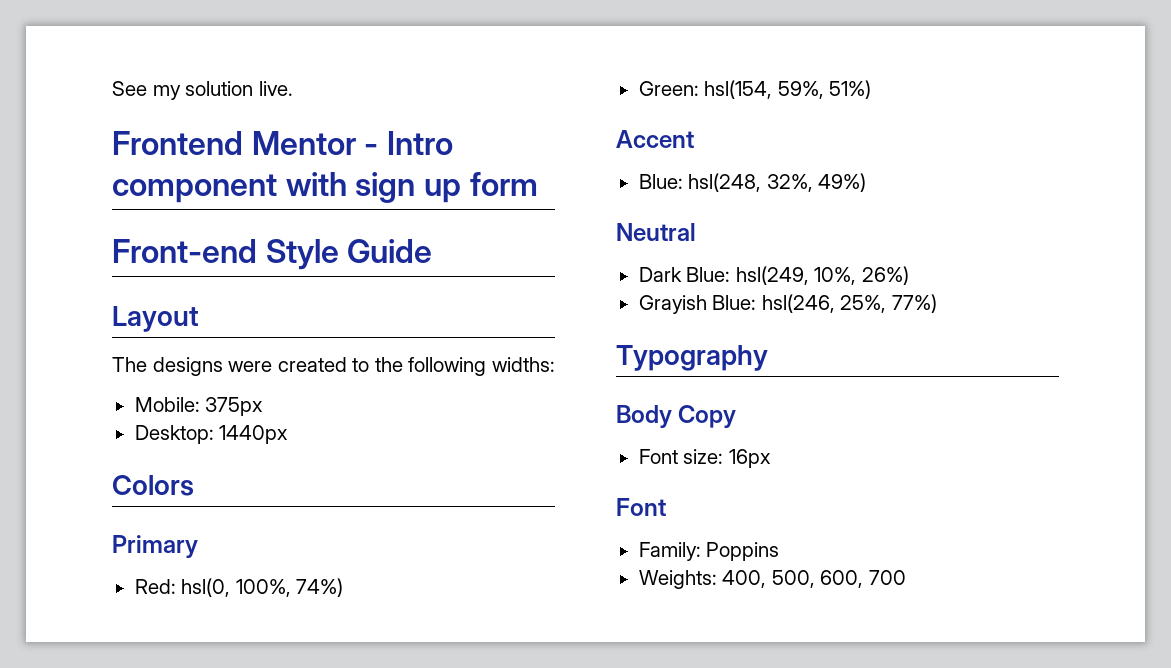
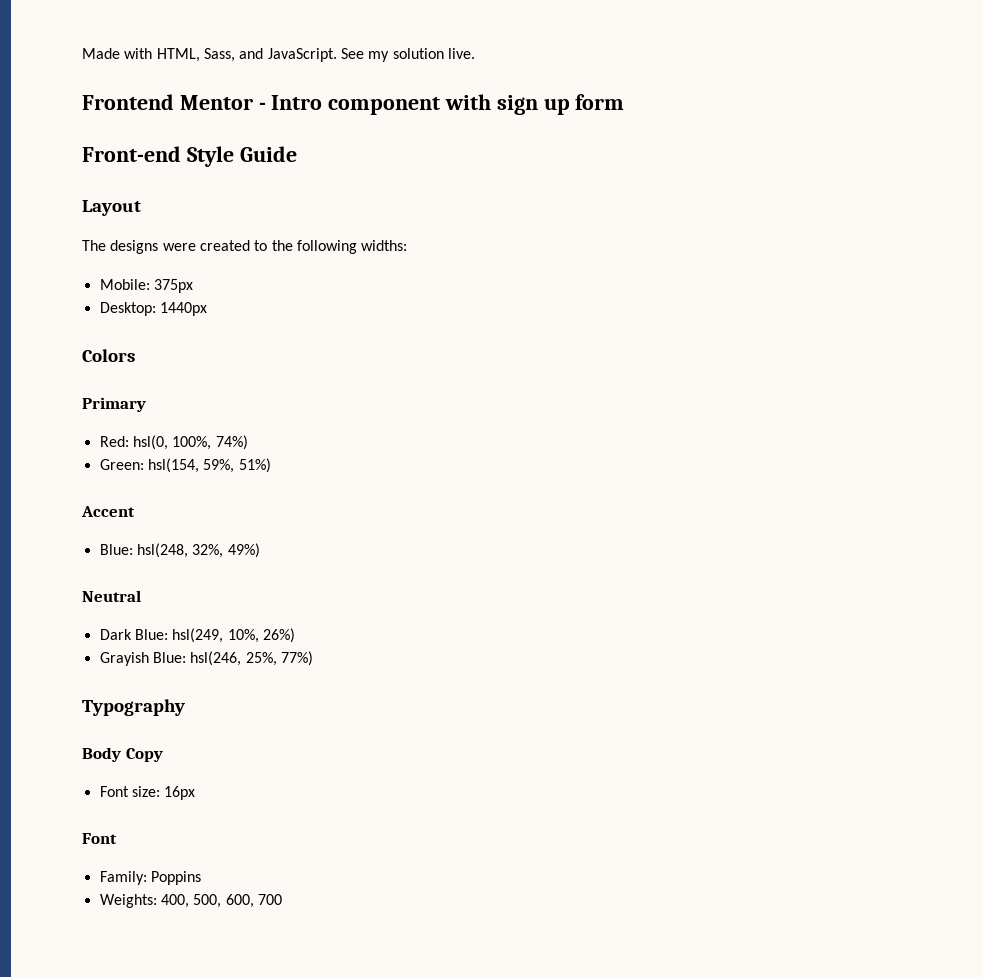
+ Made with HTML, Sass, and JavaScript.

